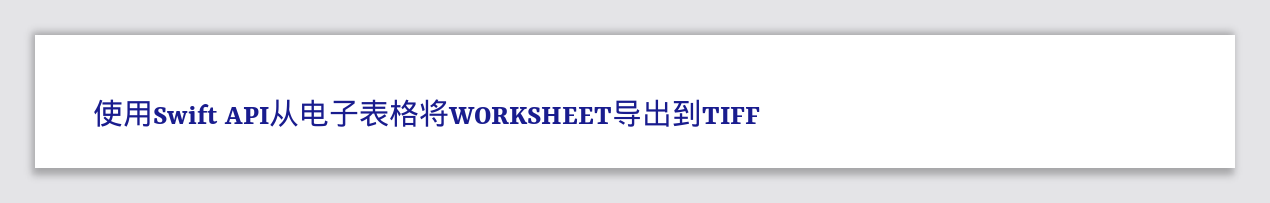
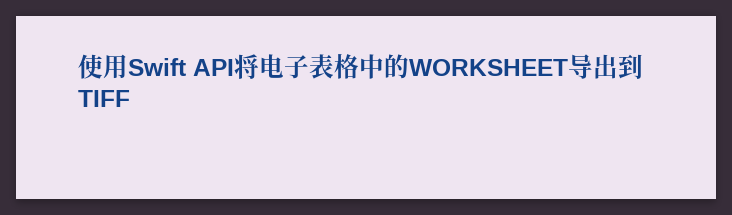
- 使用Swift API从电子表格将WORKSHEET导出到TIFF
+ 使用Swift API将电子表格中的WORKSHEET导出到TIFF

